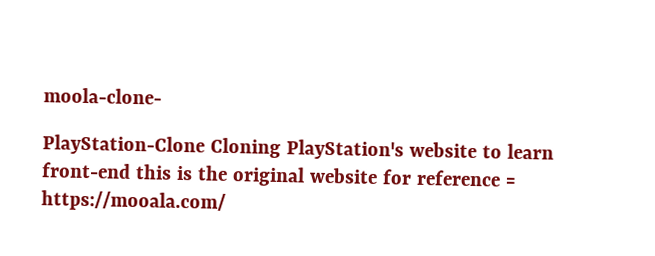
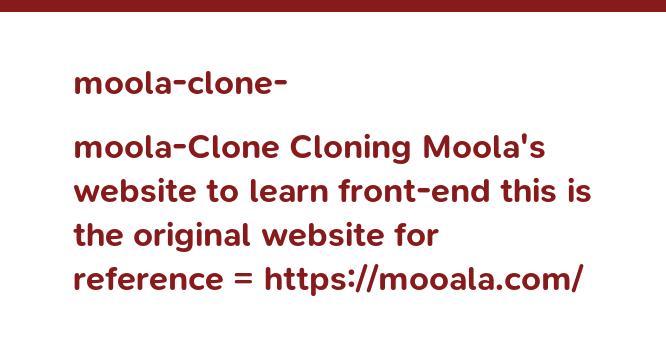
- PlayStation-Clone Cloning PlayStation's website to learn front-end this is the original website for reference = https://mooala.com/
+ moola-Clone Cloning Moola's website to learn front-end this is the original website for reference = https://mooala.com/

